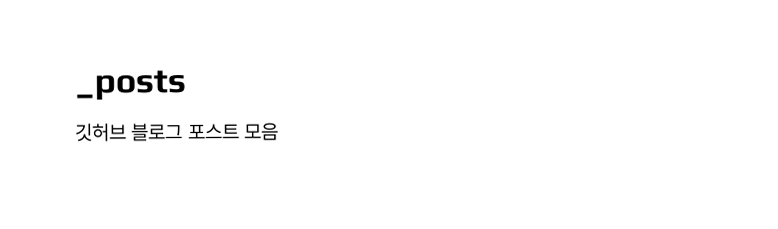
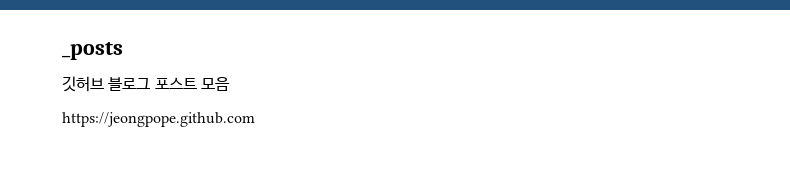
+ https://jeongpope.github.com

